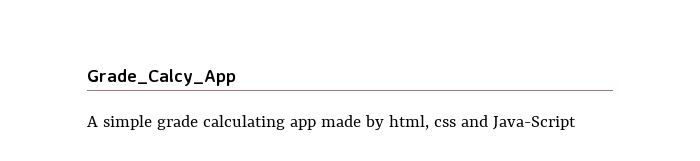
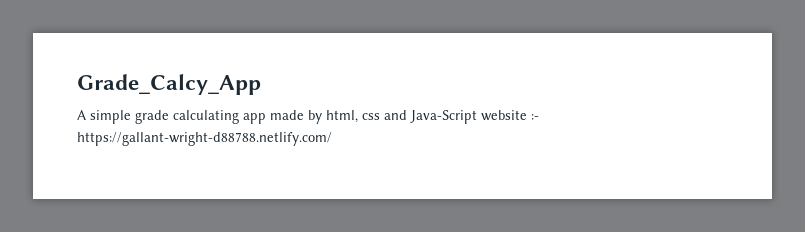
- A simple grade calculating app made by html, css and Java-Script
+ A simple grade calculating app made by html, css and Java-Script website :- https://gallant-wright-d88788.netlify.com/

